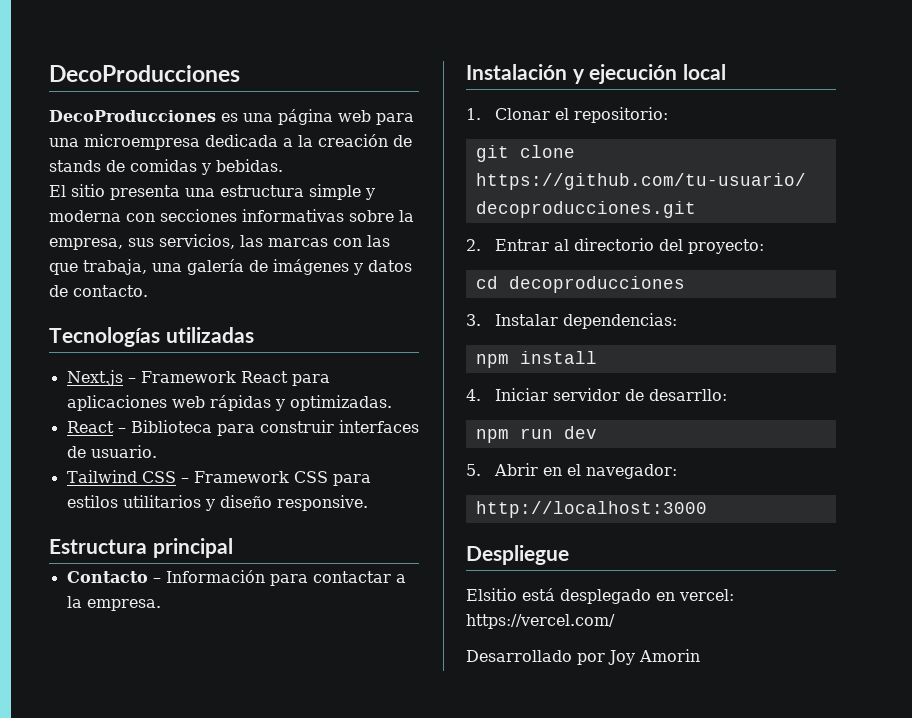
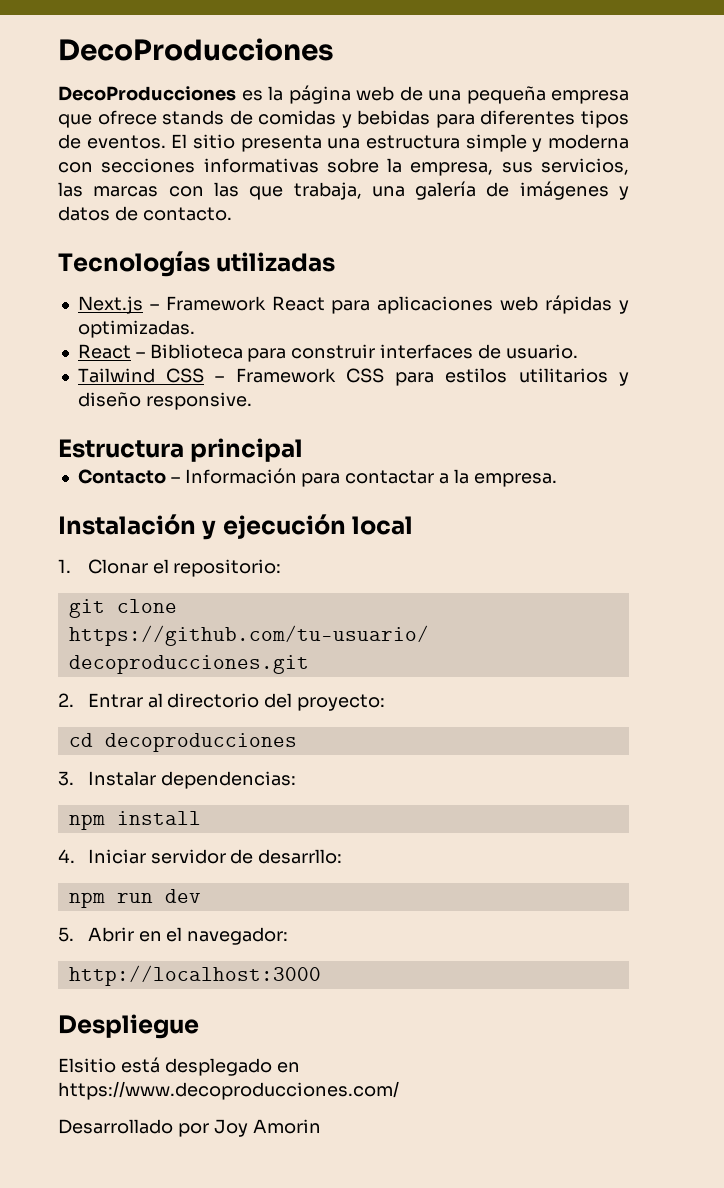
- DecoProducciones es una página web para una microempresa dedicada a la creación de stands de comidas y bebidas.
- El sitio presenta una estructura simple y moderna con secciones informativas sobre la empresa, sus servicios, las marcas con las que trabaja, una galería de imágenes y datos de contacto.
+ DecoProducciones es la página web de una pequeña empresa que ofrece stands de comidas y bebidas para diferentes tipos de eventos. El sitio presenta una estructura simple y moderna con secciones informativas sobre la empresa, sus servicios, las marcas con las que trabaja, una galería de imágenes y datos de contacto.
- Elsitio está desplegado en vercel: https://vercel.com/
+ Elsitio está desplegado en https://www.decoproducciones.com/

